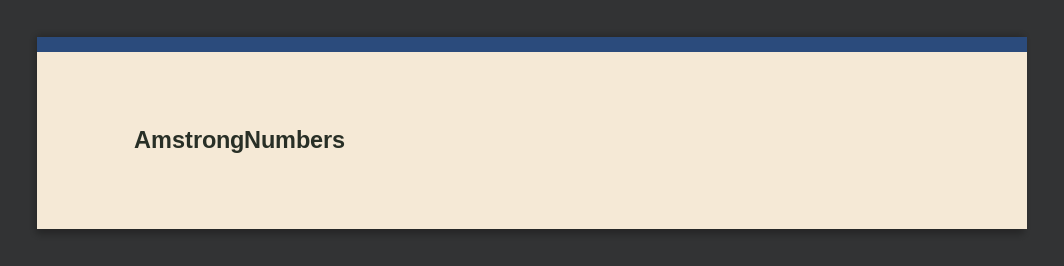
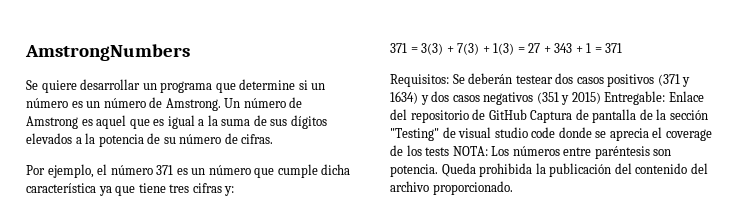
+ Se quiere desarrollar un programa que determine si un número es un número de Amstrong. Un número de Amstrong es aquel que es igual a la suma de sus dígitos elevados a la potencia de su número de cifras.
+ Por ejemplo, el número 371 es un número que cumple dicha característica ya que tiene tres cifras y:
+ 371 = 3(3) + 7(3) + 1(3) = 27 + 343 + 1 = 371
+ Requisitos: Se deberán testear dos casos positivos (371 y 1634) y dos casos negativos (351 y 2015) Entregable: Enlace del repositorio de GitHub Captura de pantalla de la sección "Testing" de visual studio code donde se aprecia el coverage de los tests NOTA: Los números entre paréntesis son potencia. Queda prohibida la publicación del contenido del archivo proporcionado.

